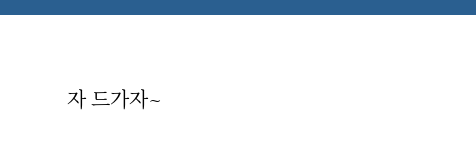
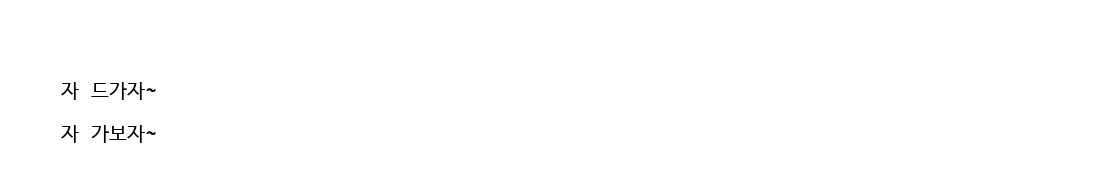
+ 자 가보자~

